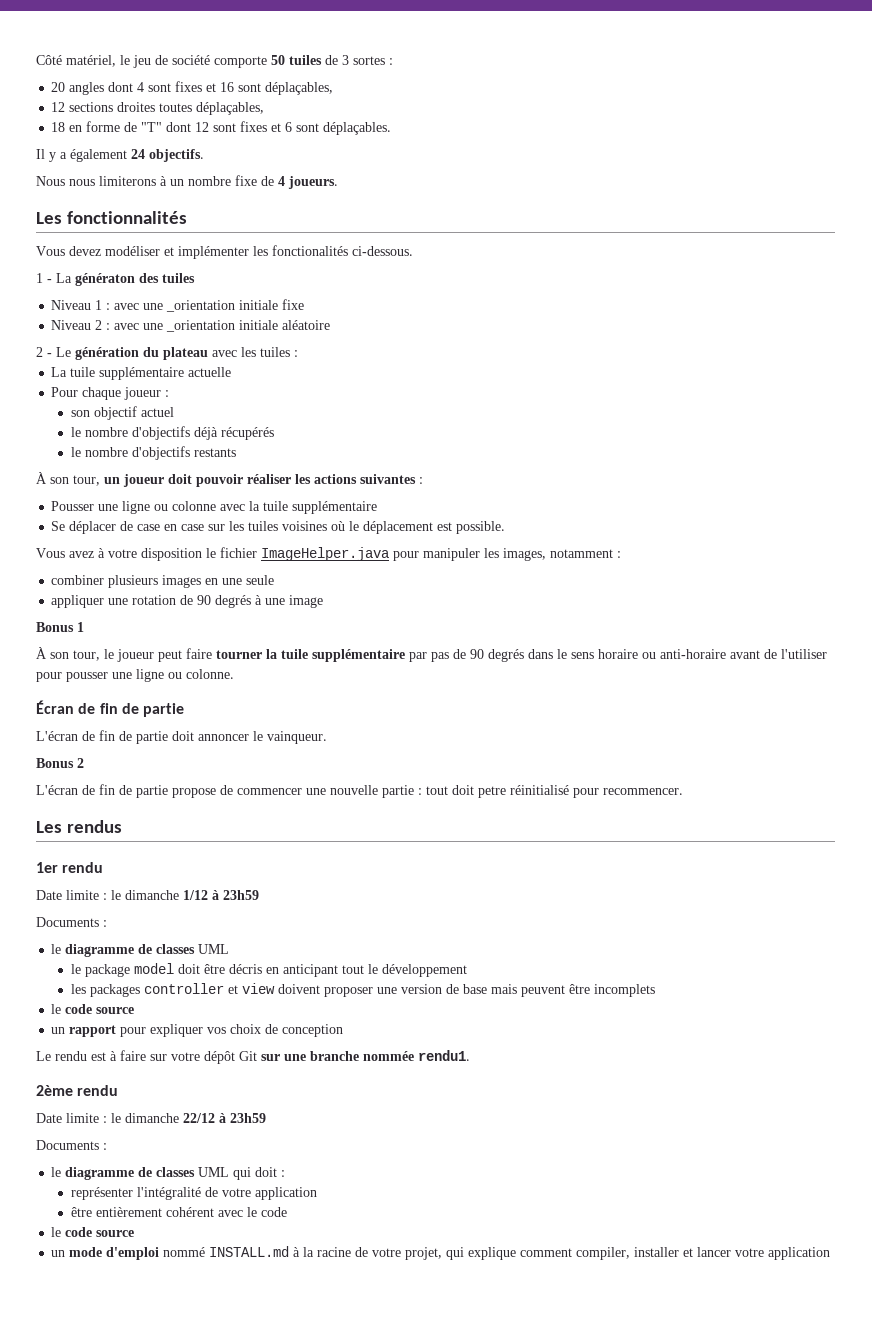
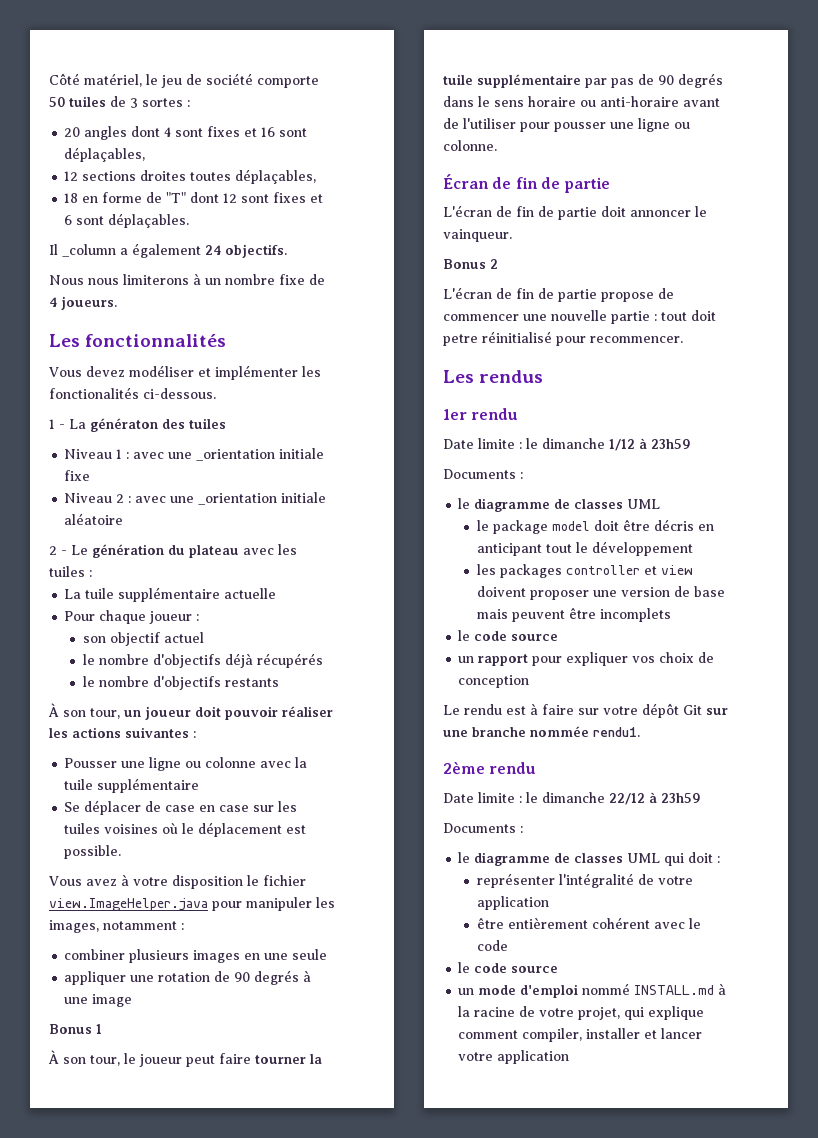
- Il y a également 24 objectifs.
+ Il _column a également 24 objectifs.
- Vous avez à votre disposition le fichier ImageHelper.java pour manipuler les images, notamment :
+ Vous avez à votre disposition le fichier view.ImageHelper.java pour manipuler les images, notamment :

